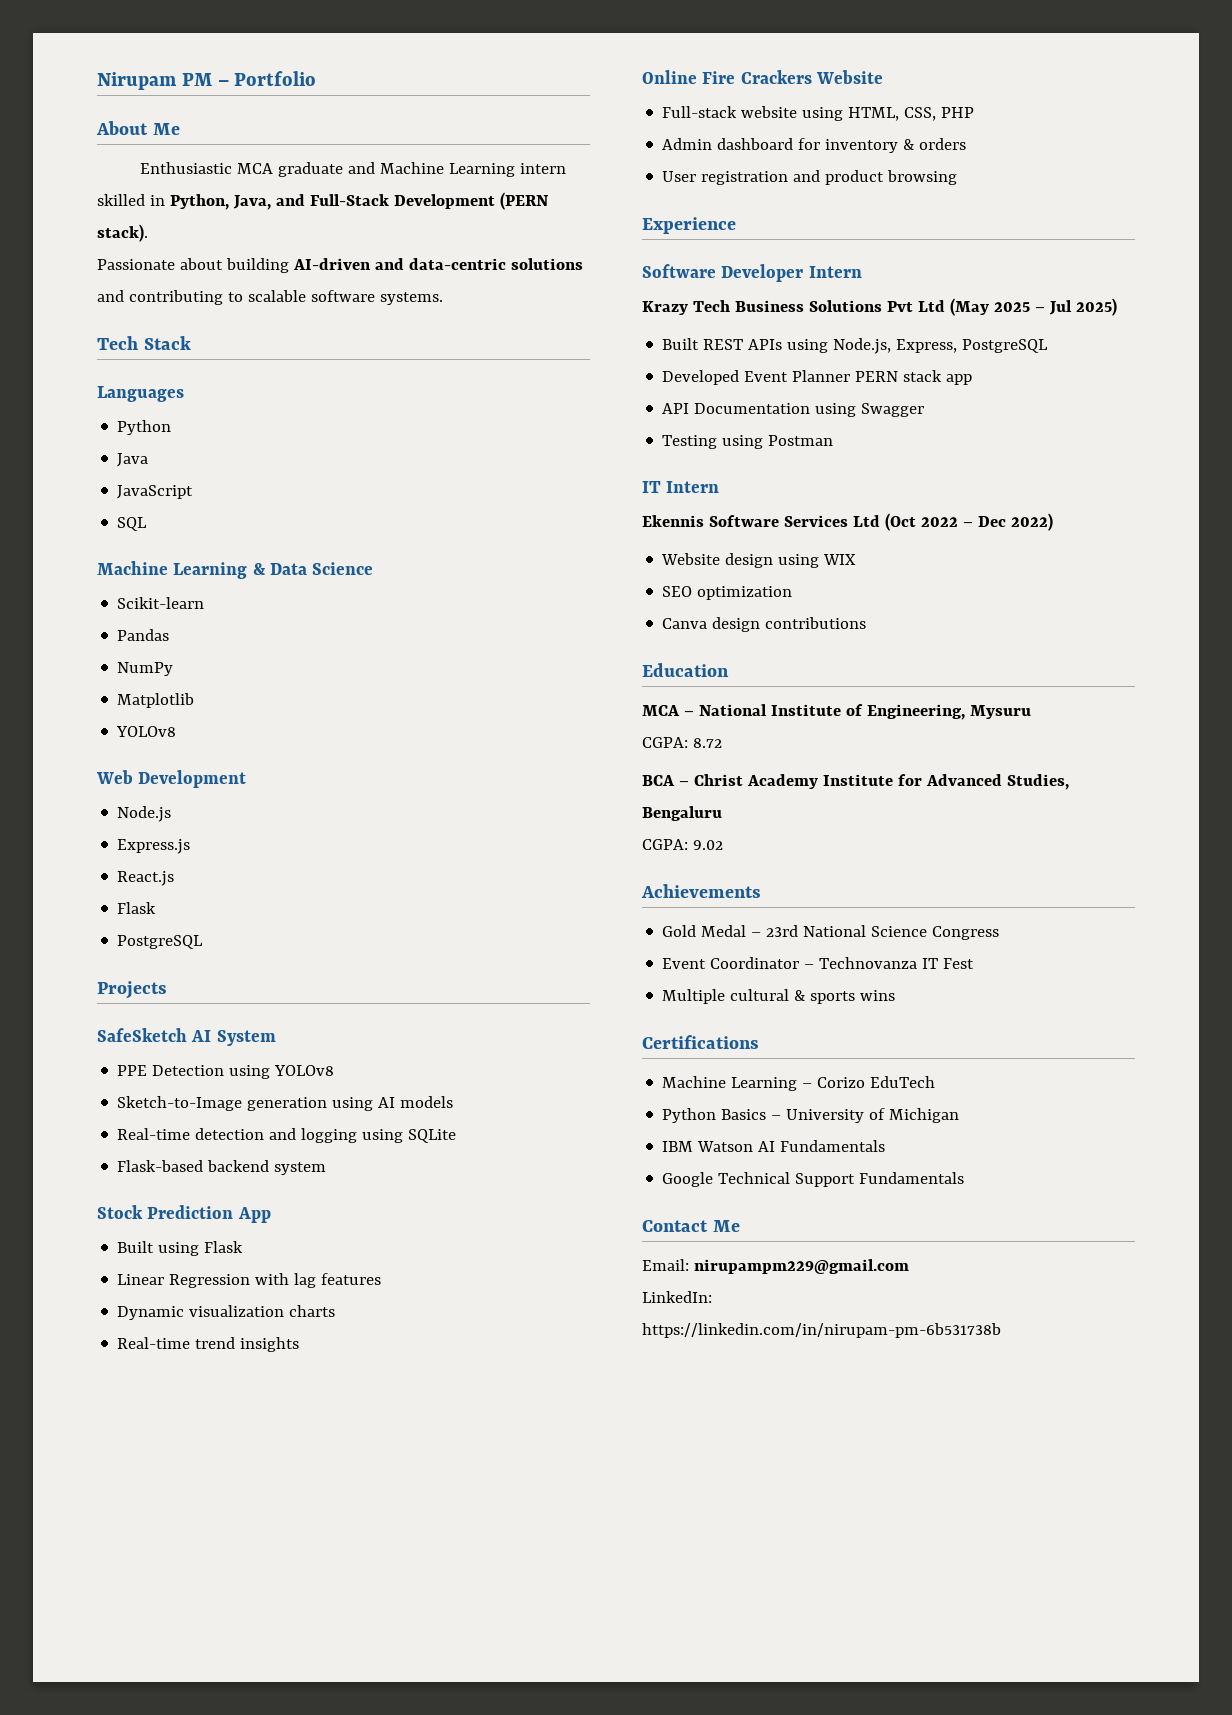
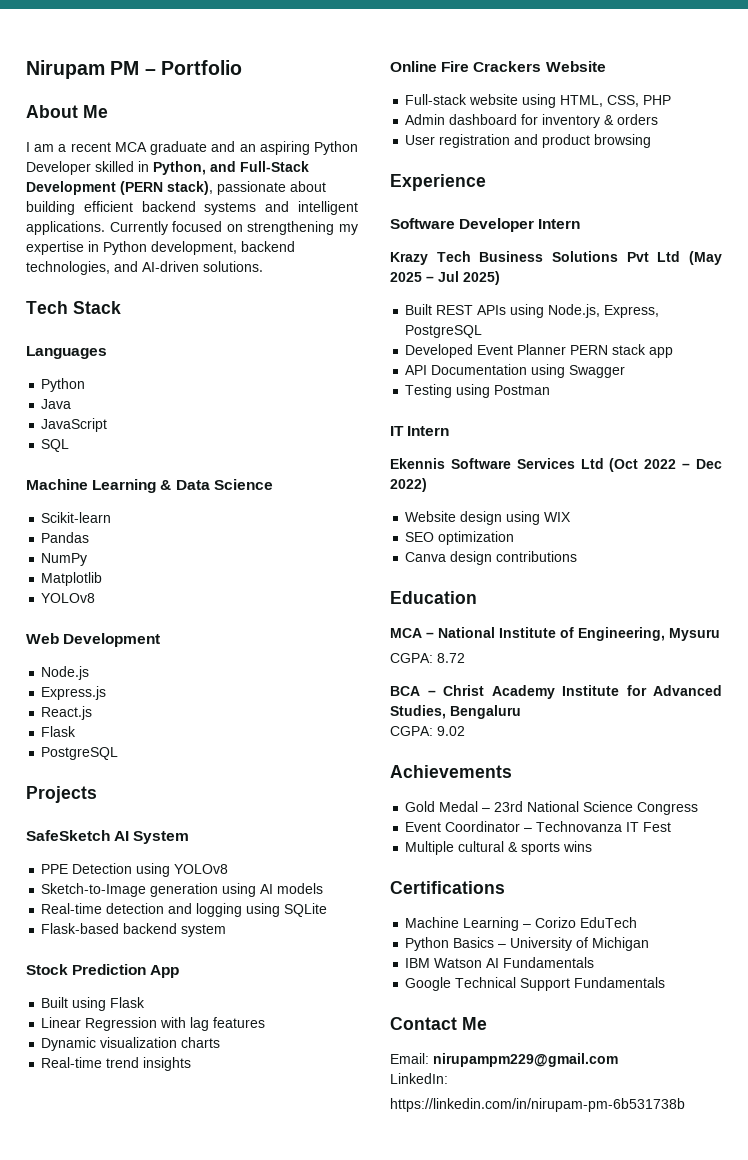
- Enthusiastic MCA graduate and Machine Learning intern skilled in Python, Java, and Full-Stack Development (PERN stack).
- Passionate about building AI-driven and data-centric solutions and contributing to scalable software systems.
+ I am a recent MCA graduate and an aspiring Python Developer skilled in Python, and Full-Stack Development (PERN stack), passionate about building efficient backend systems and intelligent applications. Currently focused on strengthening my expertise in Python development, backend technologies, and AI-driven solutions.

